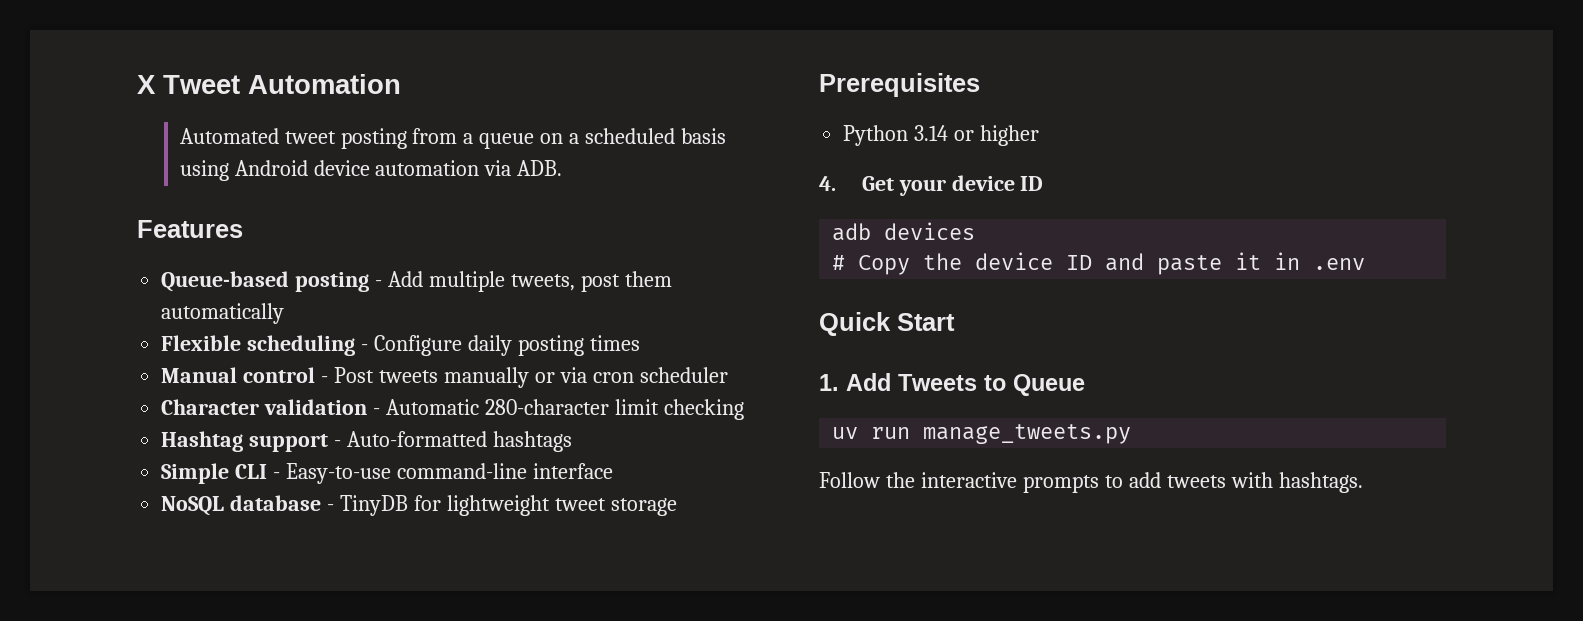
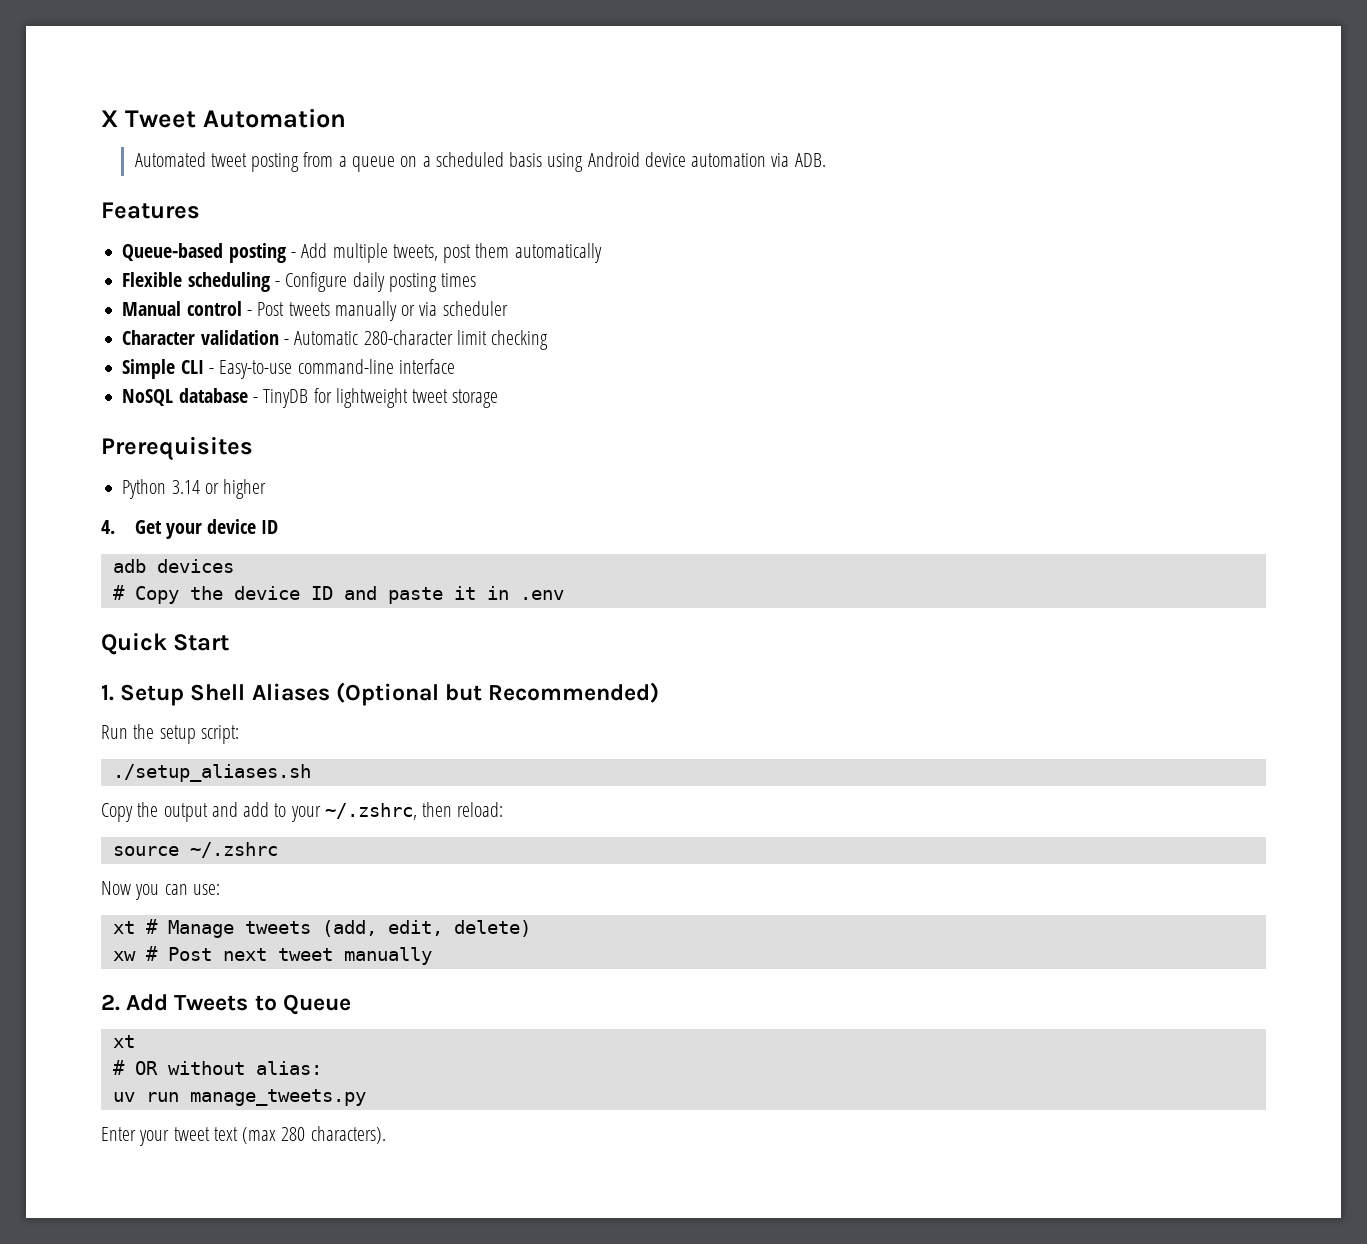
- Manual control - Post tweets manually or via cron scheduler
+ Manual control - Post tweets manually or via scheduler
- Hashtag support - Auto-formatted hashtags
- 1. Add Tweets to Queue
+ 1. Setup Shell Aliases (Optional but Recommended)
+ Run the setup script:
+ ./setup_aliases.sh
+ Copy the output and add to your ~/.zshrc, then reload:
+ source ~/.zshrc
+ Now you can use:
+ xt # Manage tweets (add, edit, delete)
+ xw # Post next tweet manually
+ 2. Add Tweets to Queue
+ xt
+ # OR without alias:
  uv run manage_tweets.py
- Follow the interactive prompts to add tweets with hashtags.
+ Enter your tweet text (max 280 characters).

